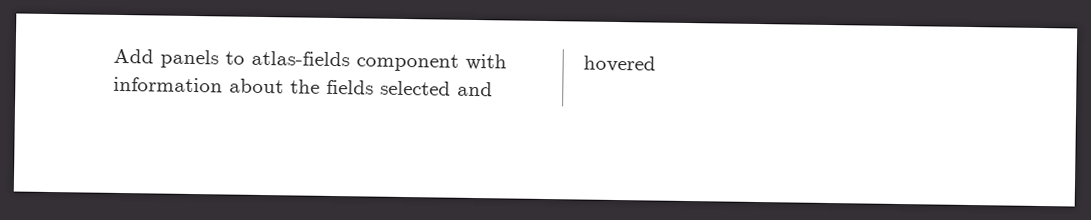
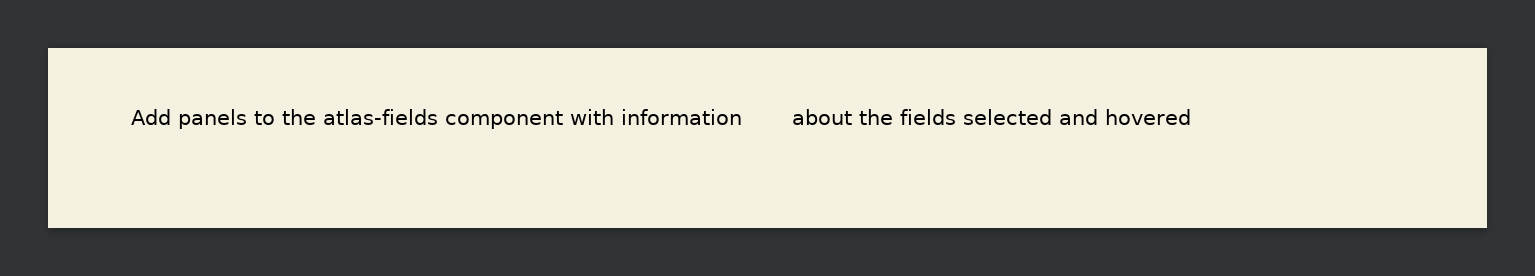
- Add panels to atlas-fields component with information about the fields selected and hovered
+ Add panels to the atlas-fields component with information about the fields selected and hovered

